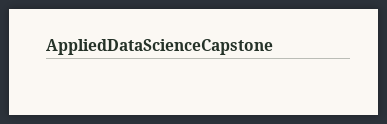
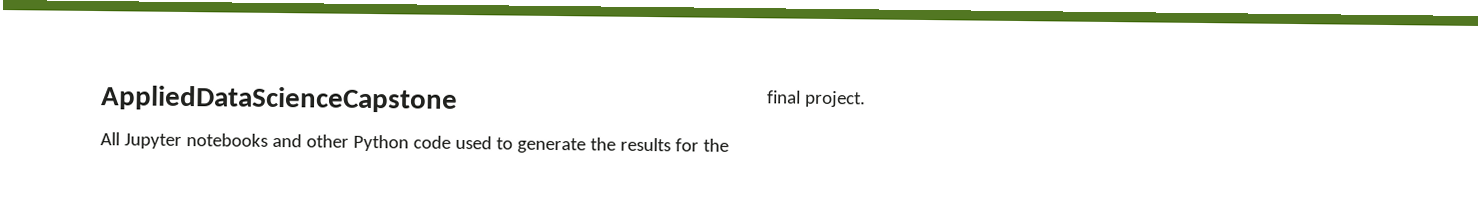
+ All Jupyter notebooks and other Python code used to generate the results for the final project.

